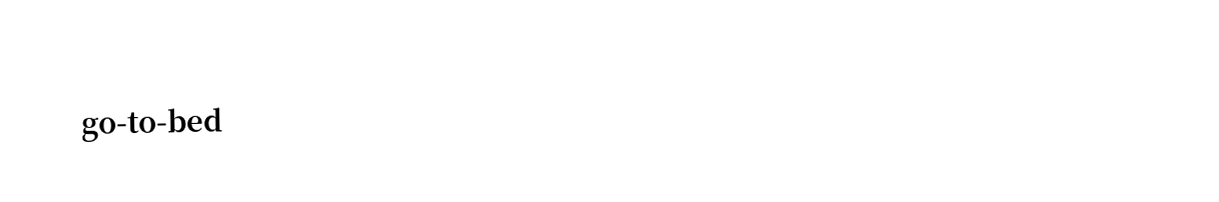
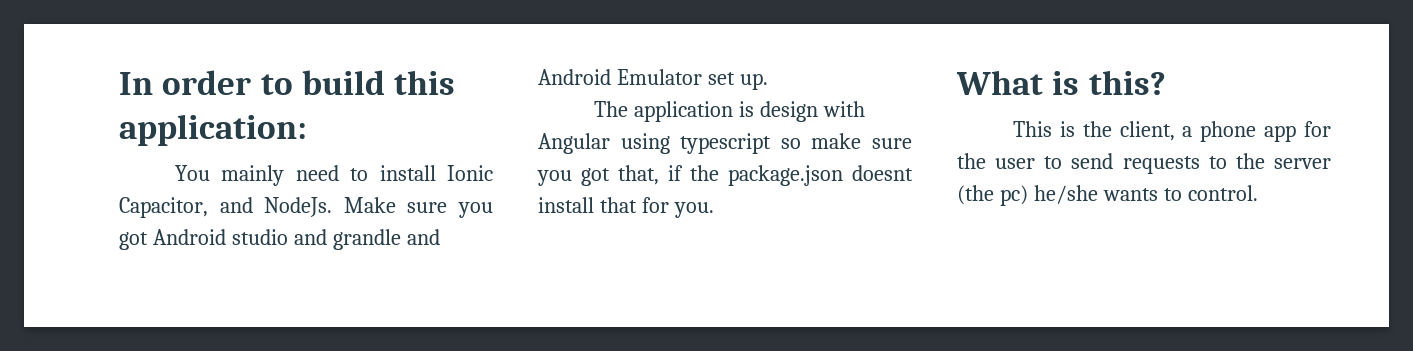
- go-to-bed
+ In order to build this application:
+ You mainly need to install Ionic Capacitor, and NodeJs. Make sure you got Android studio and grandle and Android Emulator set up.
+ The application is design with Angular using typescript so make sure you got that, if the package.json doesnt install that for you.
+ What is this?
+ This is the client, a phone app for the user to send requests to the server (the pc) he/she wants to control.

